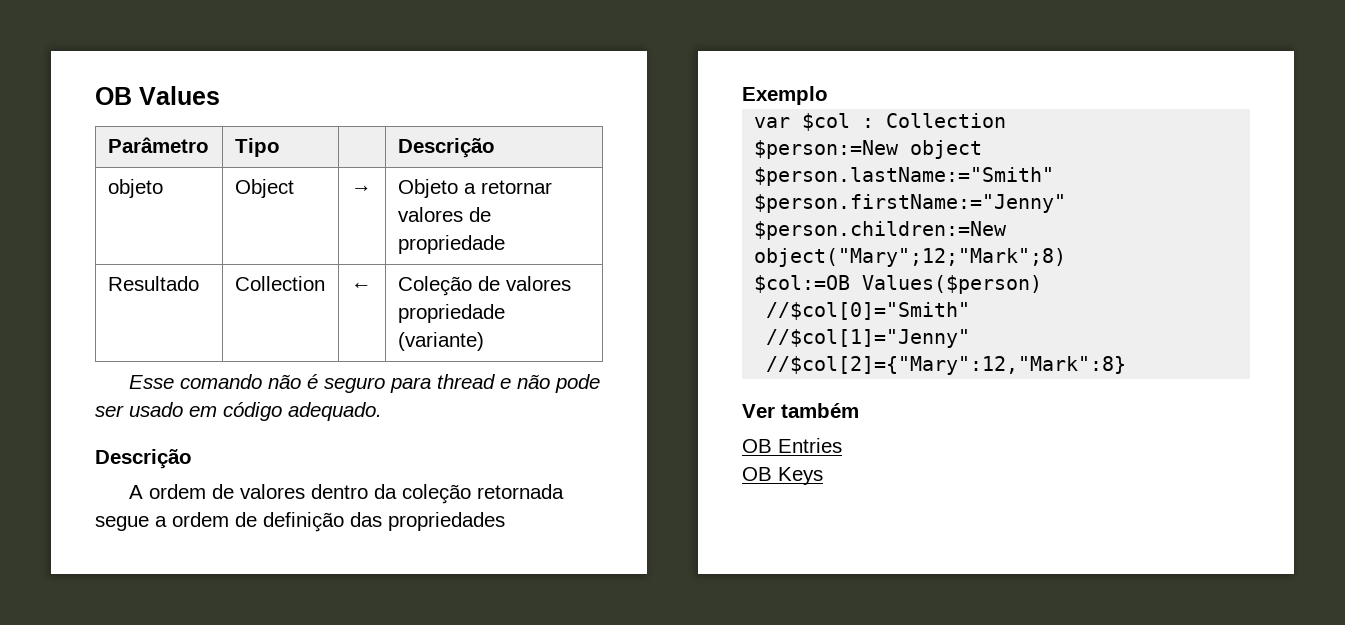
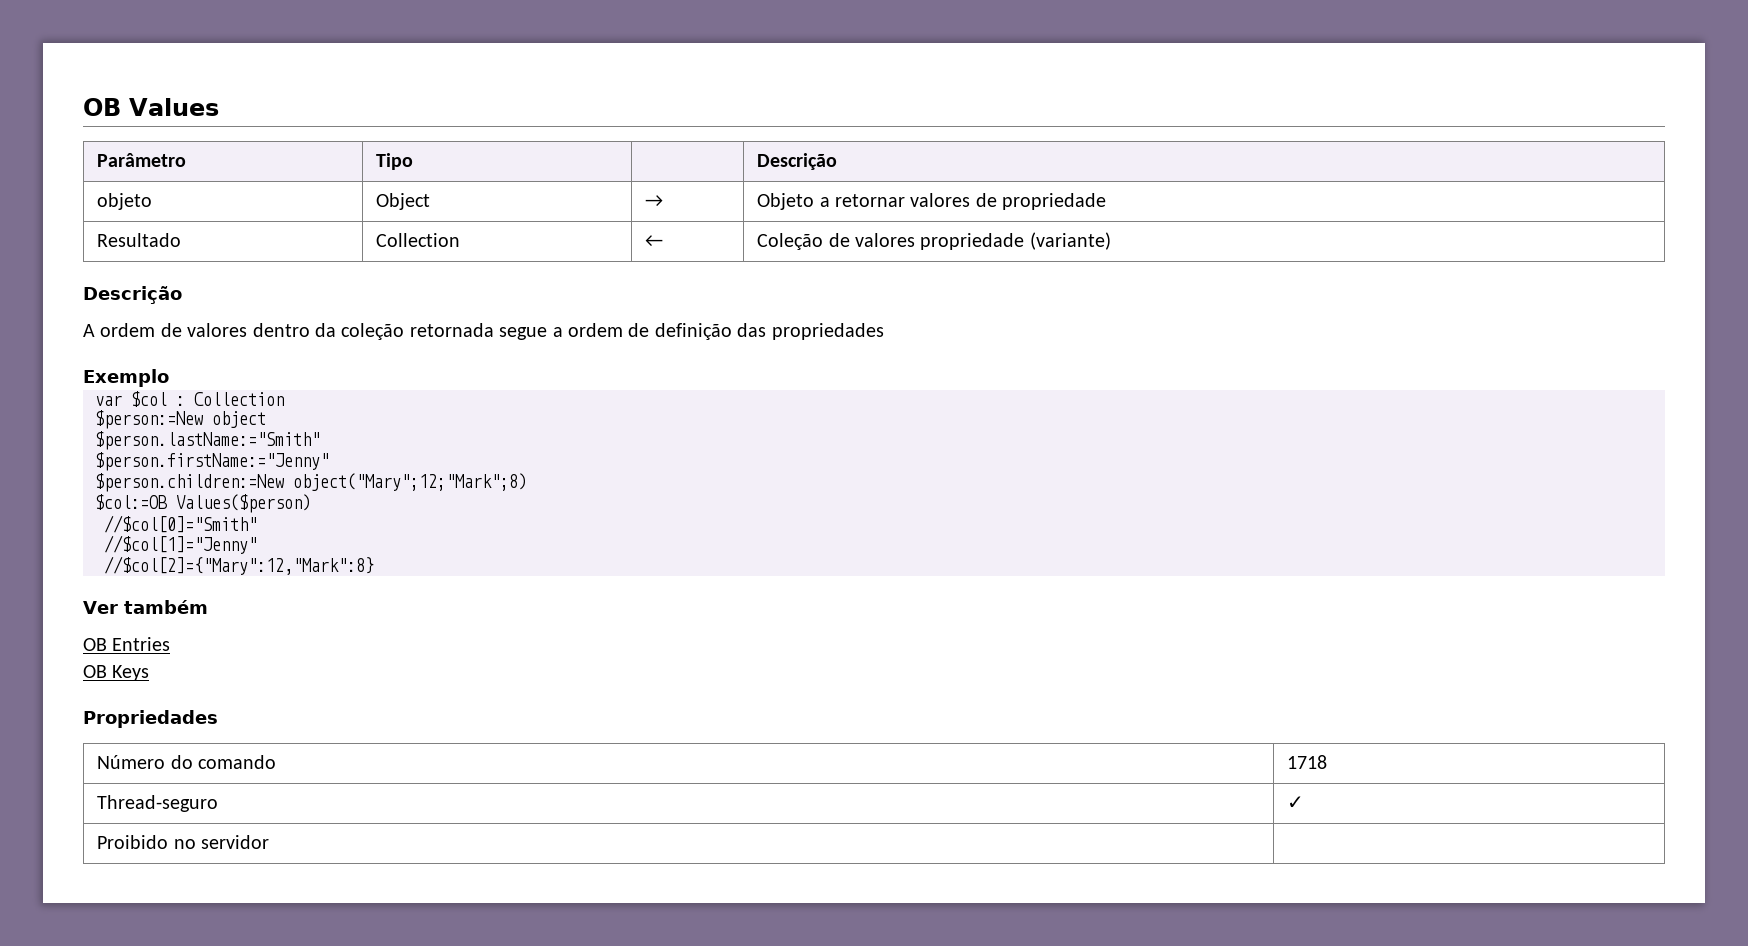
- Esse comando não é seguro para thread e não pode ser usado em código adequado.
+ Propriedades
+ Número do comando | 1718
+ Thread-seguro | ✓
+ Proibido no servidor |

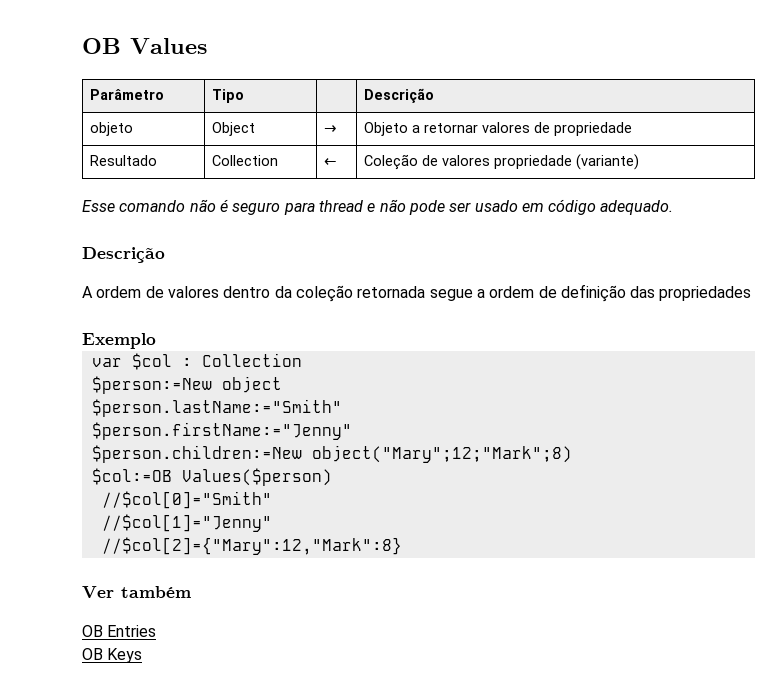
+ Esse comando não é seguro para thread e não pode ser usado em código adequado.
- Propriedades
- Número do comando | 1718
- Thread-seguro | ✓
- Proibido no servidor |

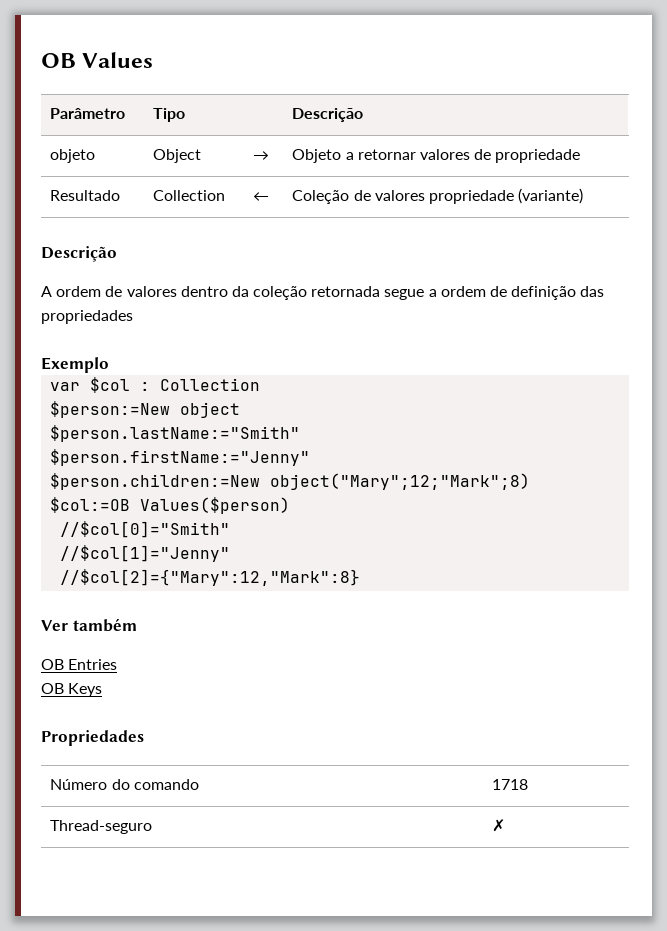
- Esse comando não é seguro para thread e não pode ser usado em código adequado.
+ Propriedades
+ Número do comando | 1718
+ Thread-seguro | ✗

